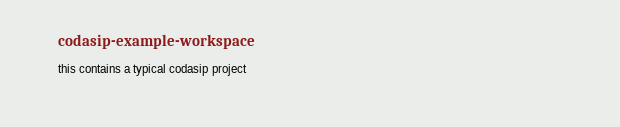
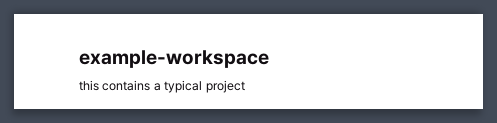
- codasip-example-workspace
+ example-workspace
- this contains a typical codasip project
+ this contains a typical project

